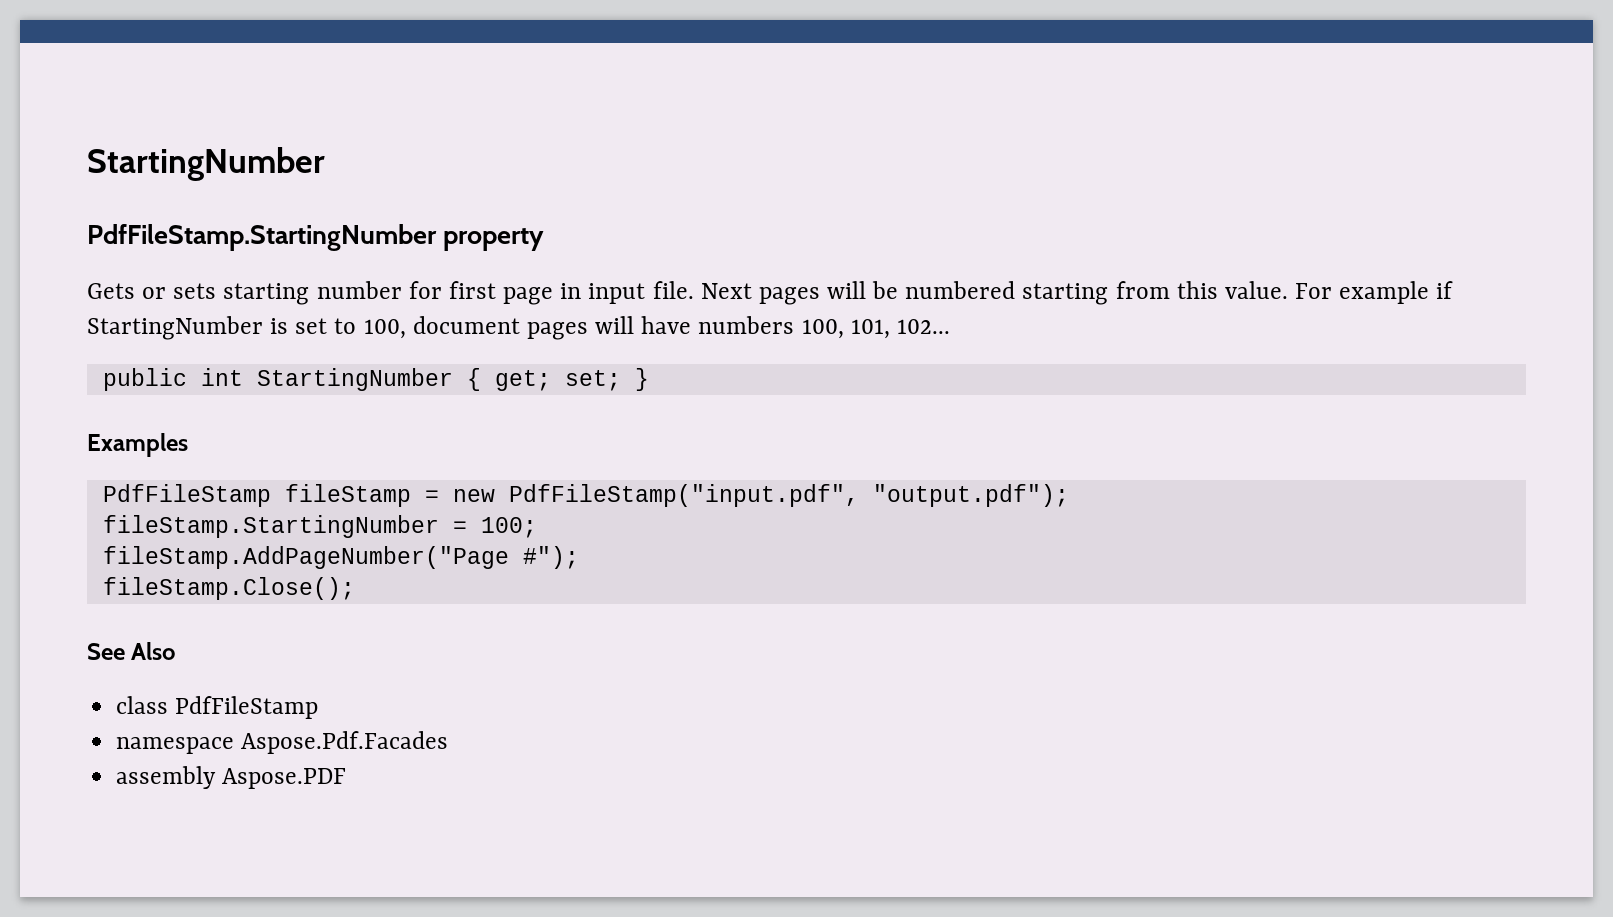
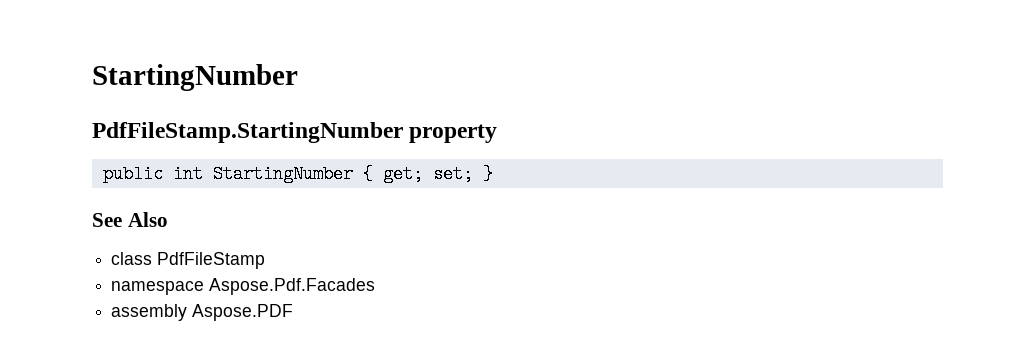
- Gets or sets starting number for first page in input file. Next pages will be numbered starting from this value. For example if StartingNumber is set to 100, document pages will have numbers 100, 101, 102...
- Examples
- PdfFileStamp fileStamp = new PdfFileStamp("input.pdf", "output.pdf");
- fileStamp.StartingNumber = 100;
- fileStamp.AddPageNumber("Page #");
- fileStamp.Close();

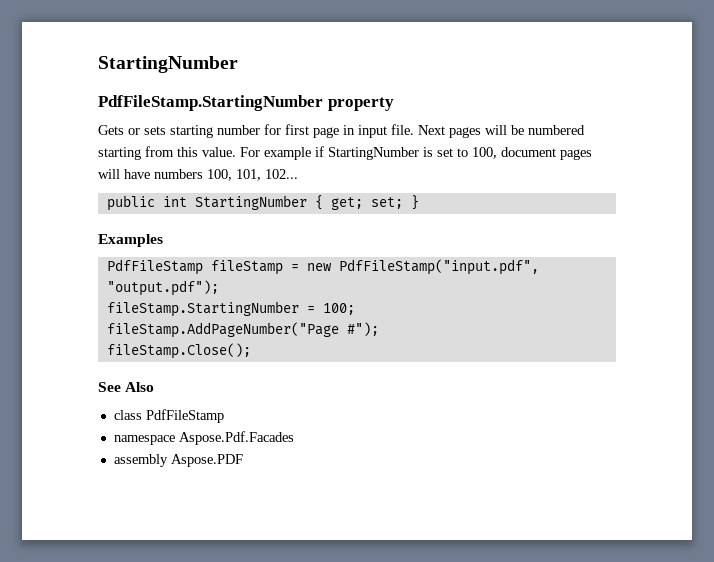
+ Gets or sets starting number for first page in input file. Next pages will be numbered starting from this value. For example if StartingNumber is set to 100, document pages will have numbers 100, 101, 102...
+ Examples
+ PdfFileStamp fileStamp = new PdfFileStamp("input.pdf", "output.pdf");
+ fileStamp.StartingNumber = 100;
+ fileStamp.AddPageNumber("Page #");
+ fileStamp.Close();

